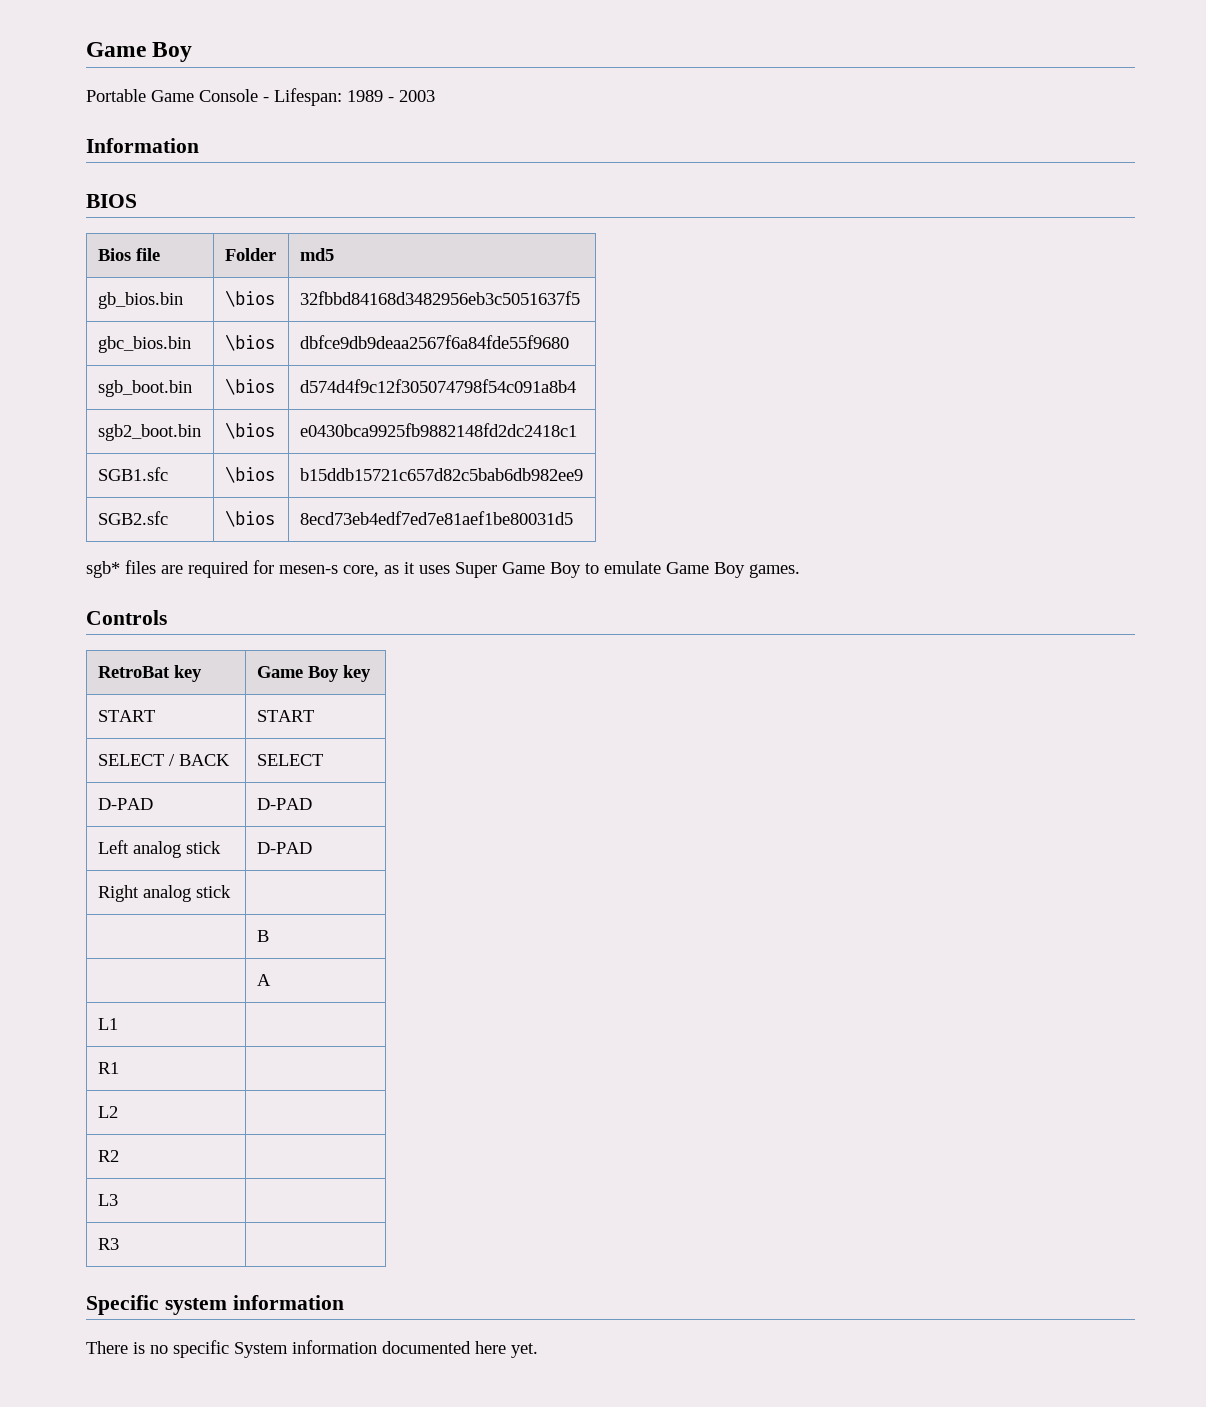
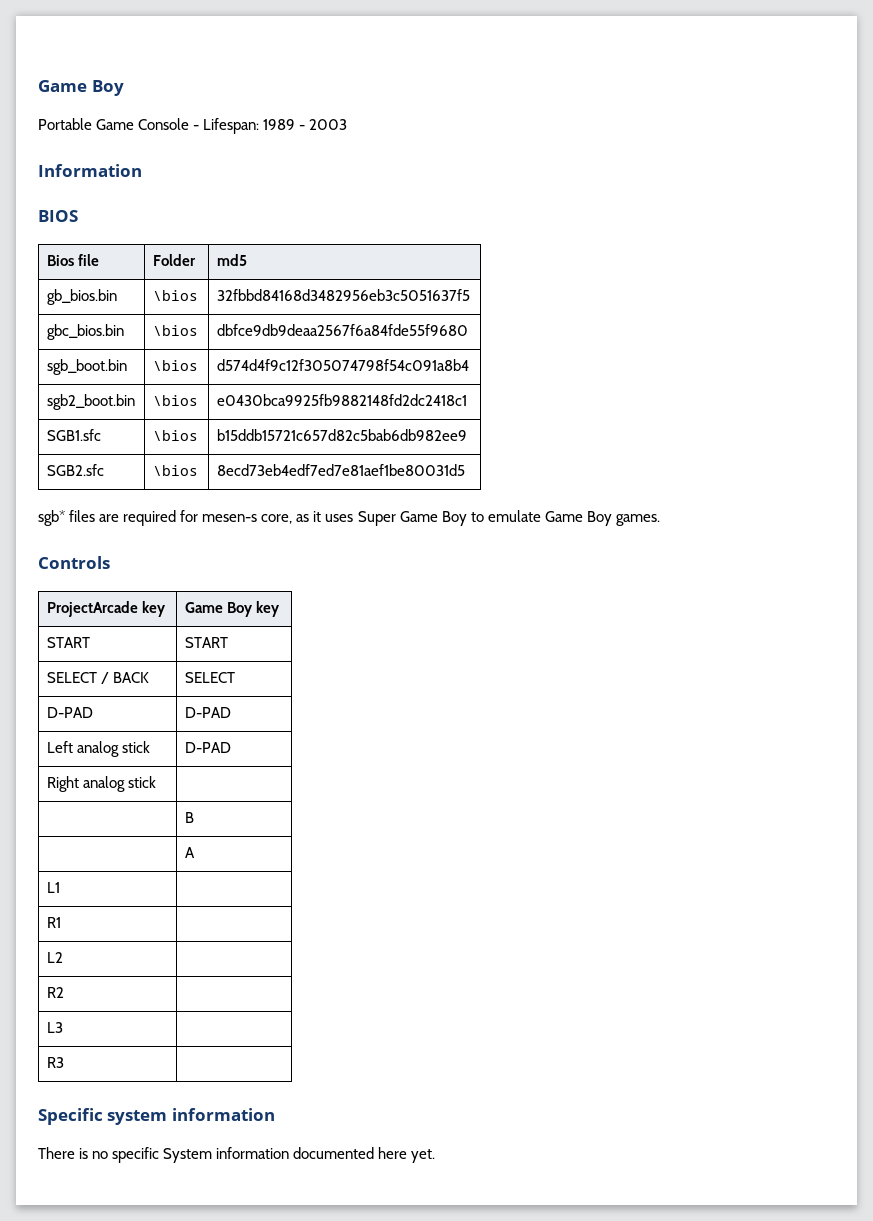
- RetroBat key | Game Boy key
+ ProjectArcade key | Game Boy key

